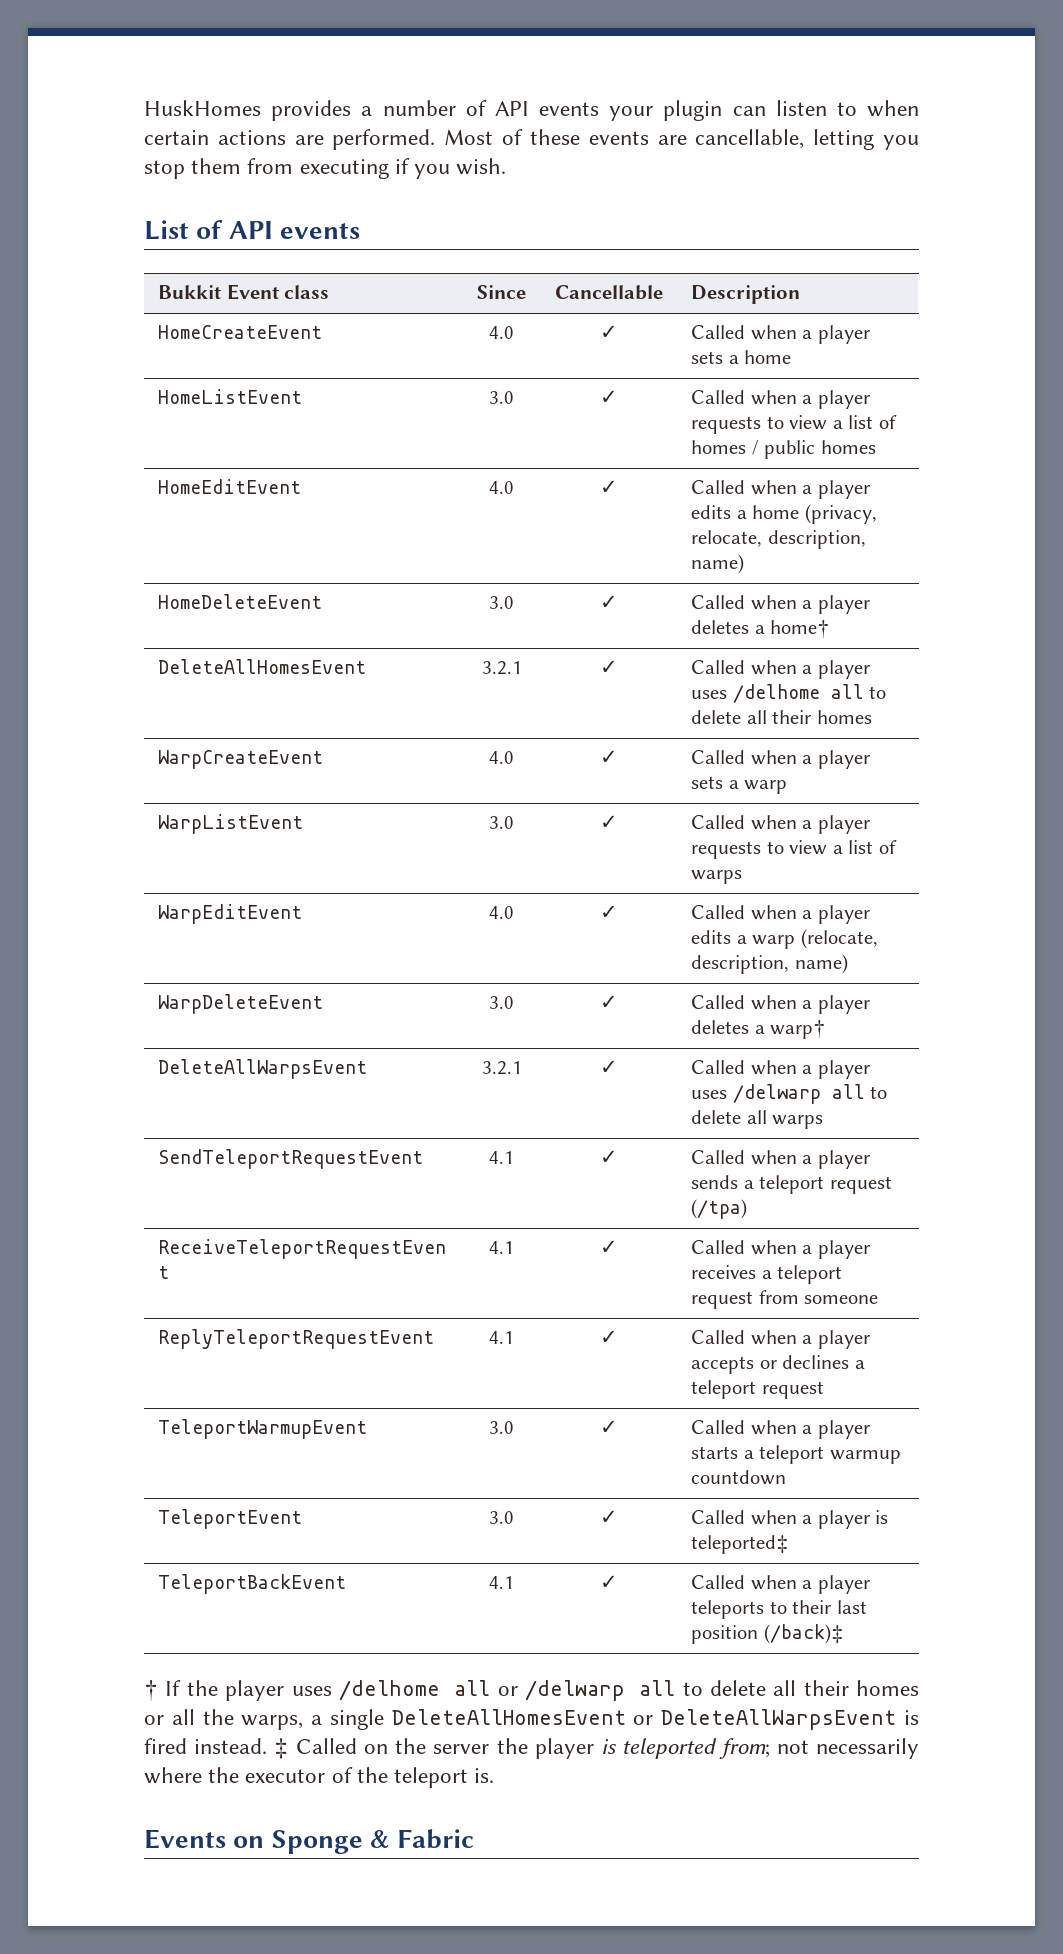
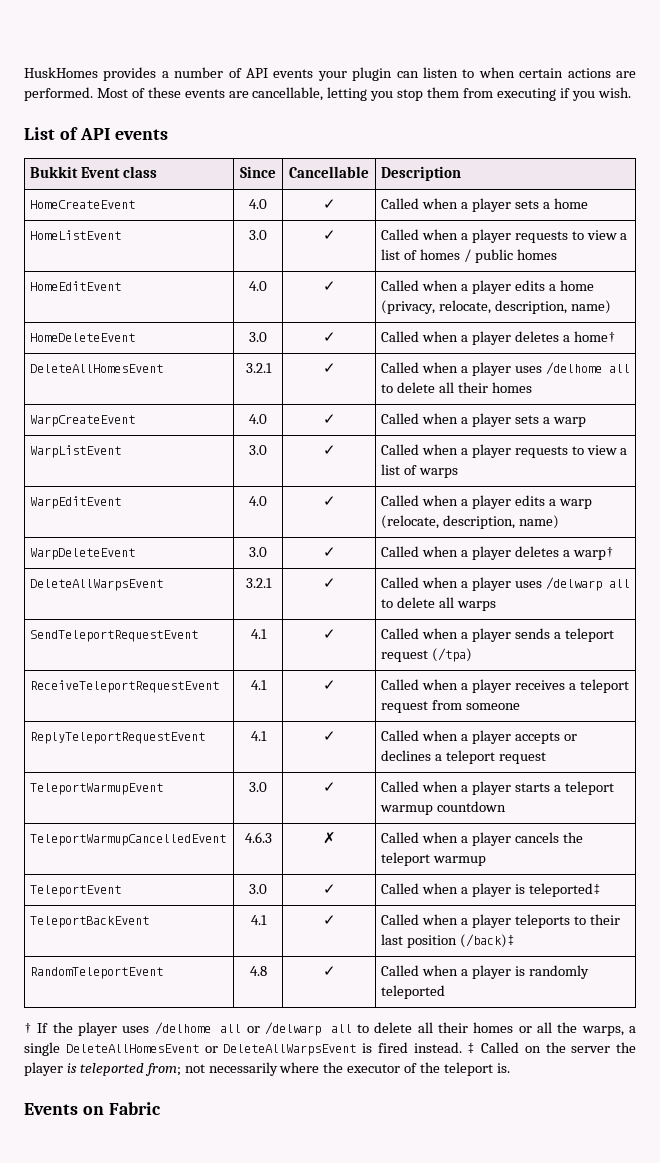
+ TeleportWarmupCancelledEvent | 4.6.3 | ✗ | Called when a player cancels the teleport warmup
+ RandomTeleportEvent | 4.8 | ✓ | Called when a player is randomly teleported
- Events on Sponge & Fabric
+ Events on Fabric

